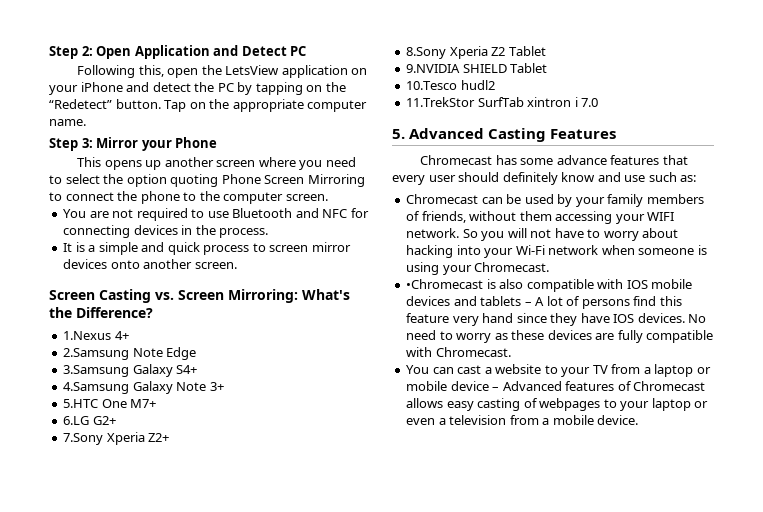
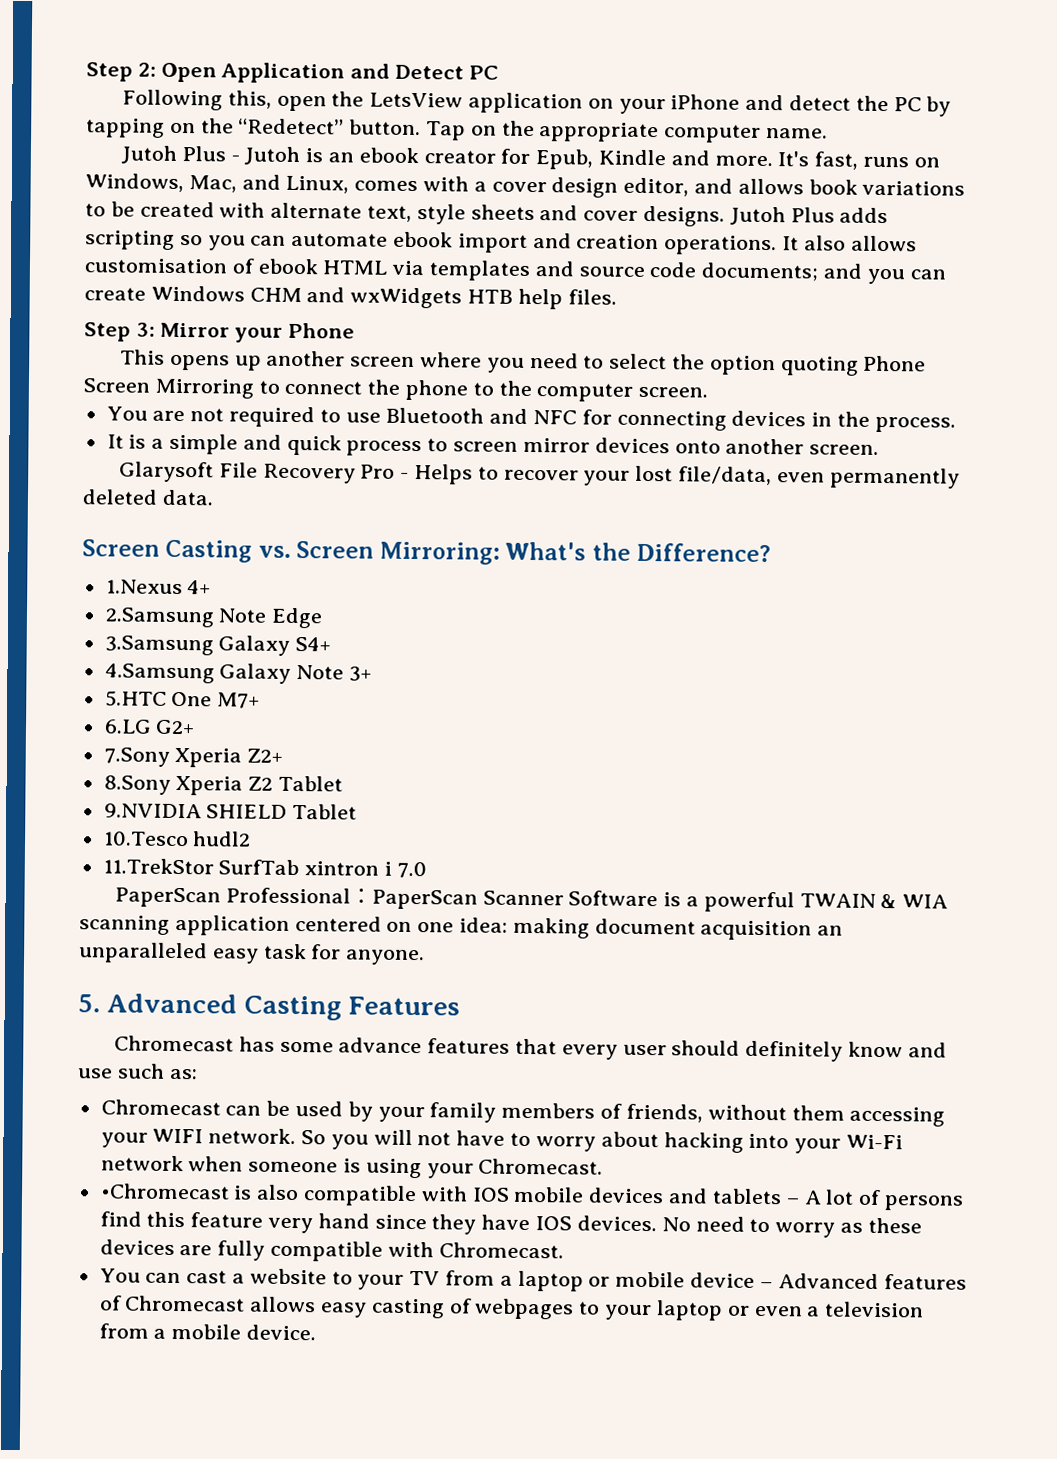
+ Jutoh Plus - Jutoh is an ebook creator for Epub, Kindle and more. It's fast, runs on Windows, Mac, and Linux, comes with a cover design editor, and allows book variations to be created with alternate text, style sheets and cover designs. Jutoh Plus adds scripting so you can automate ebook import and creation operations. It also allows customisation of ebook HTML via templates and source code documents; and you can create Windows CHM and wxWidgets HTB help files.
+ Glarysoft File Recovery Pro - Helps to recover your lost file/data, even permanently deleted data.
+ PaperScan Professional：PaperScan Scanner Software is a powerful TWAIN & WIA scanning application centered on one idea: making document acquisition an unparalleled easy task for anyone.

